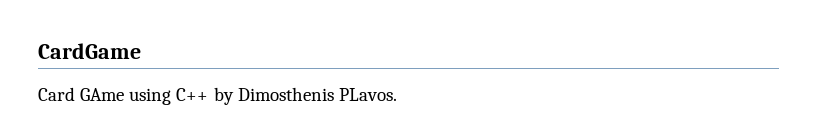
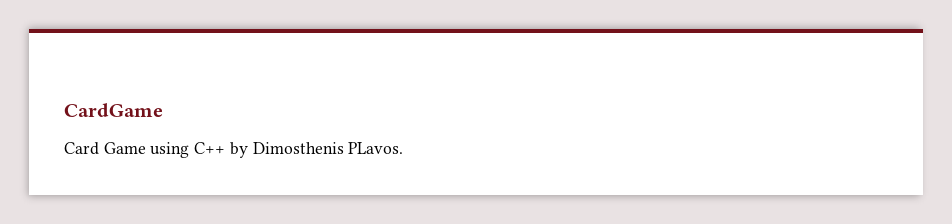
- Card GAme using C++ by Dimosthenis PLavos.
+ Card Game using C++ by Dimosthenis PLavos.

